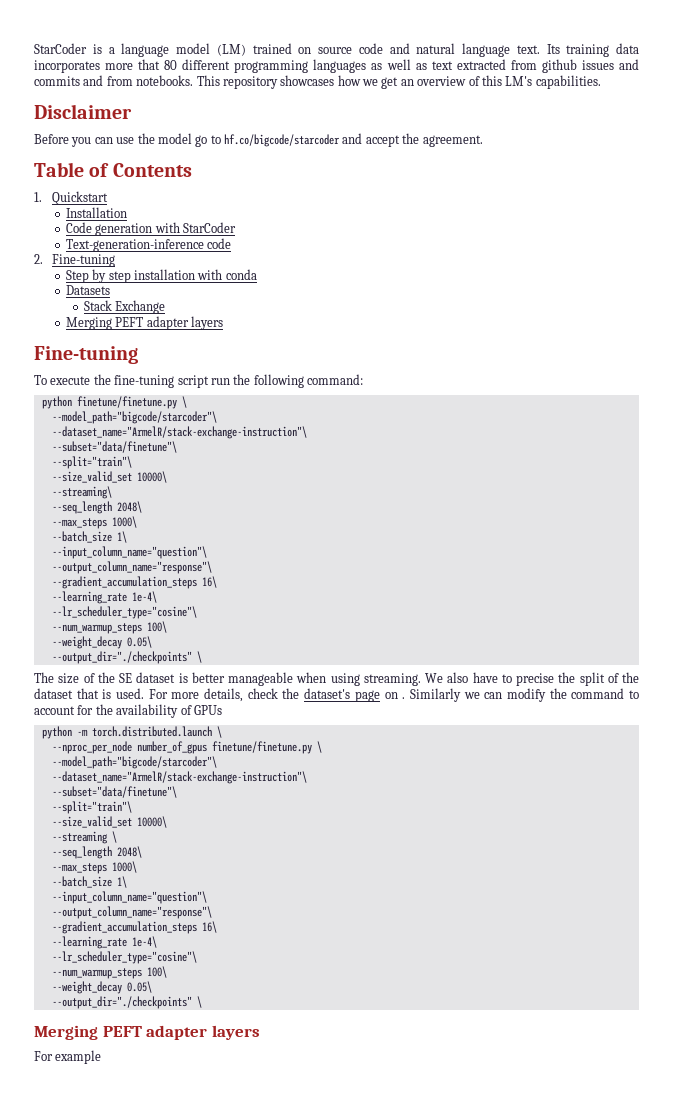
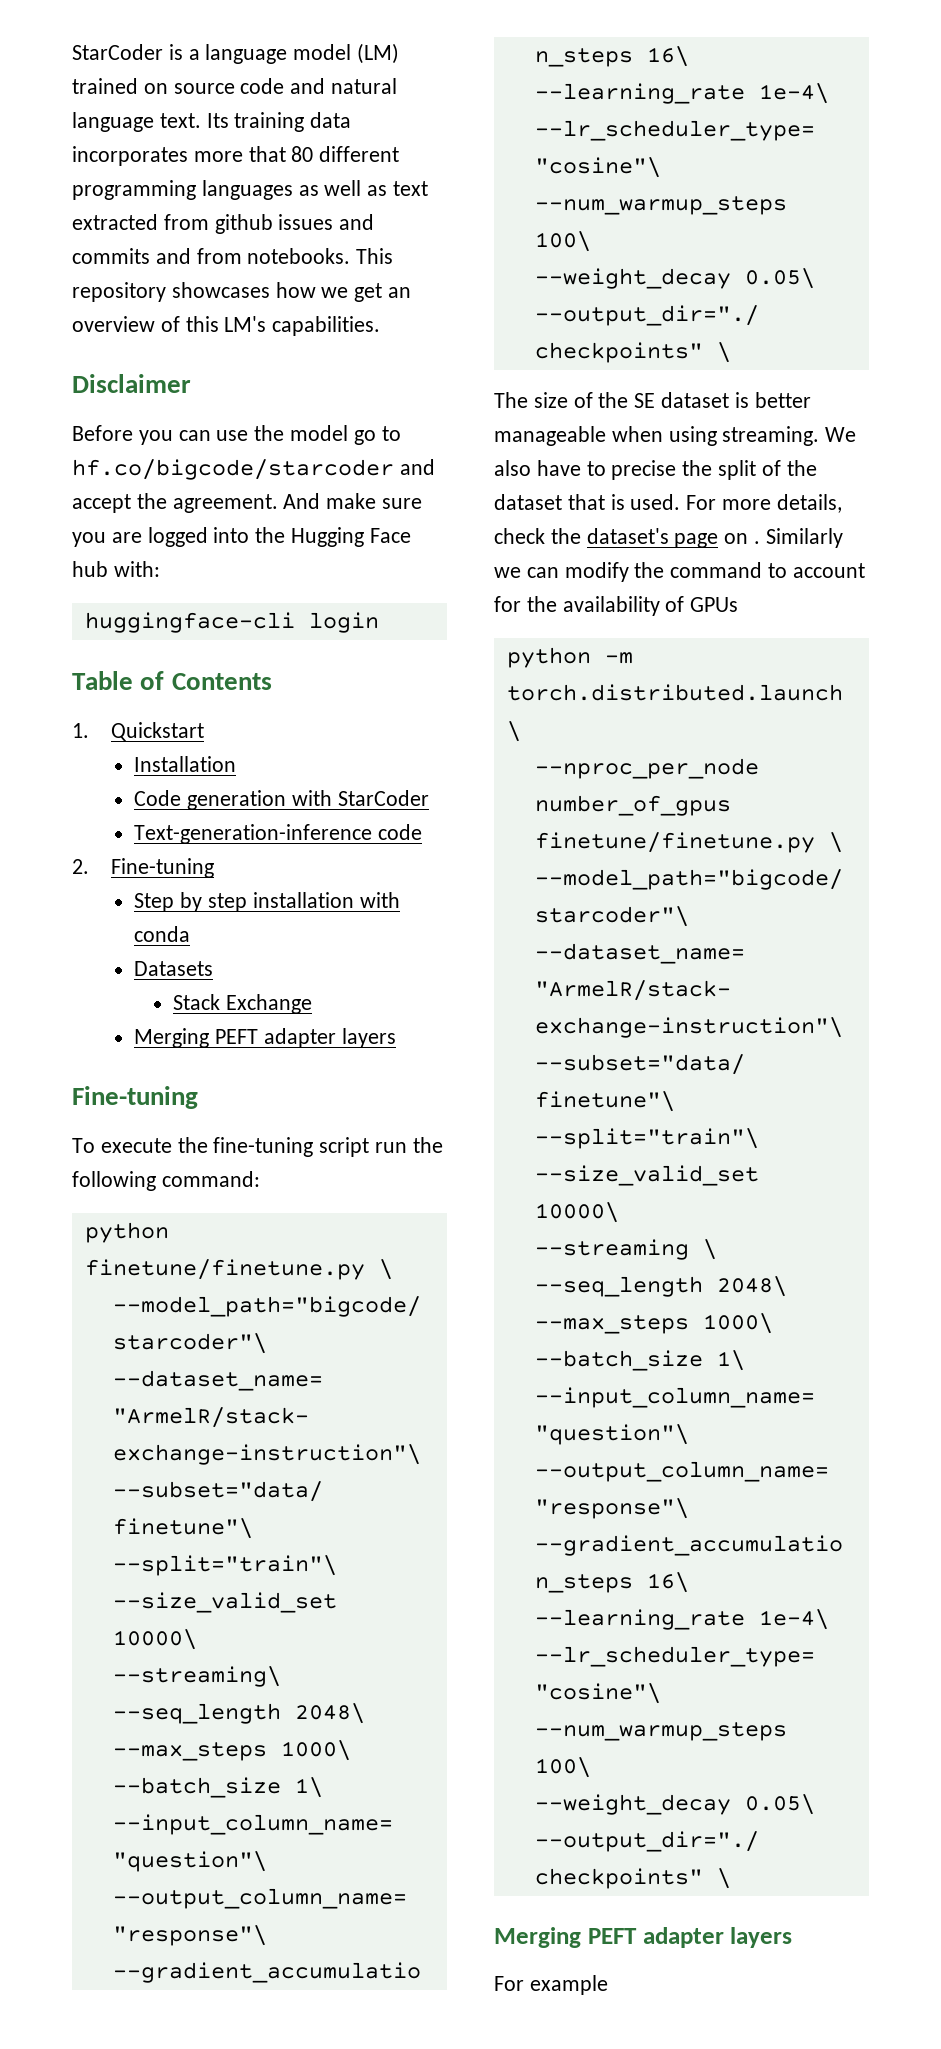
+ And make sure you are logged into the Hugging Face hub with:
+ huggingface-cli login

